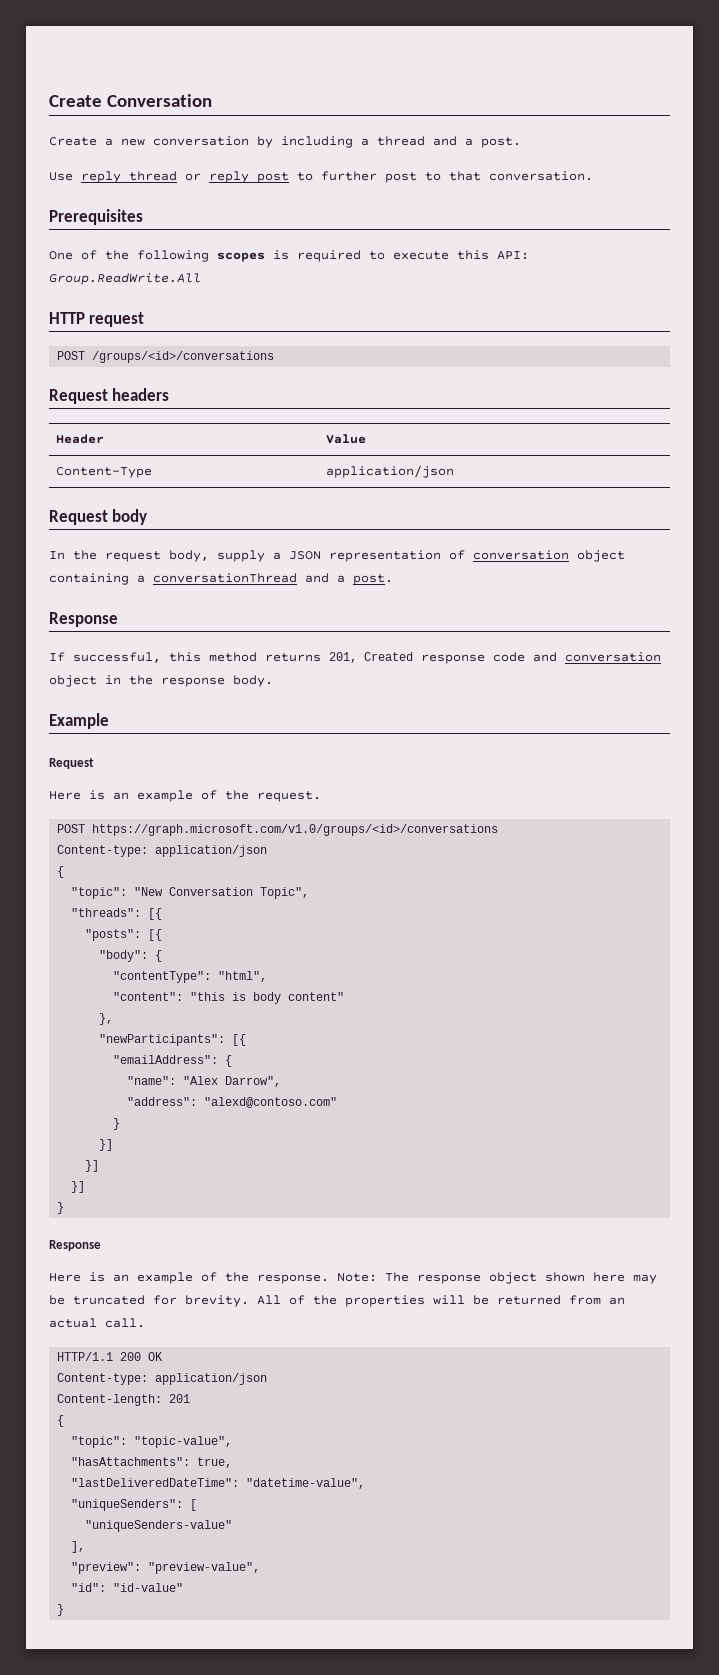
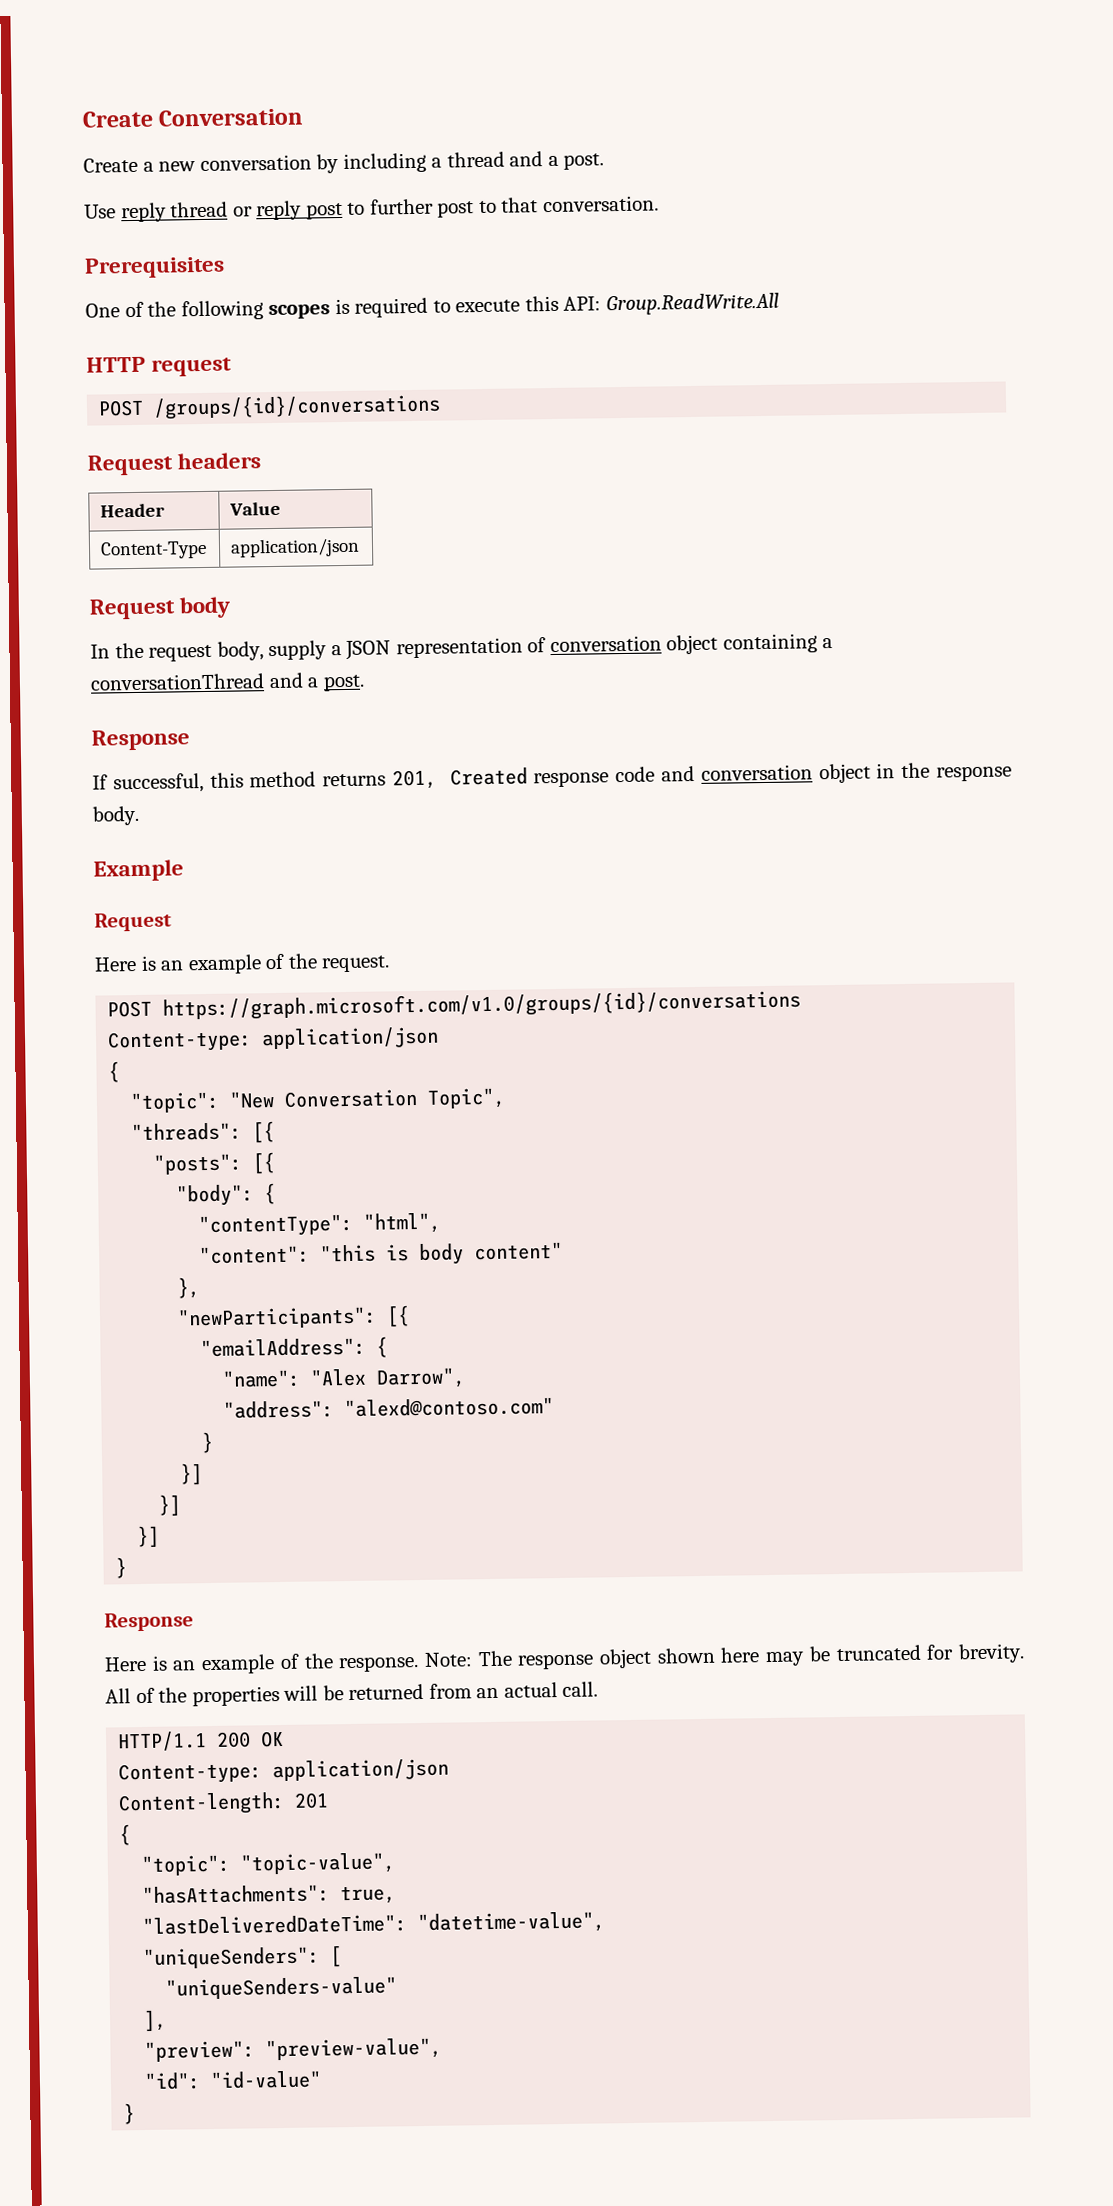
- POST /groups/<id>/conversations
+ POST /groups/{id}/conversations
- POST https://graph.microsoft.com/v1.0/groups/<id>/conversations
+ POST https://graph.microsoft.com/v1.0/groups/{id}/conversations

